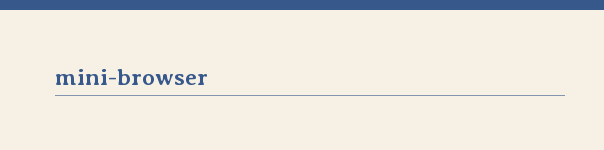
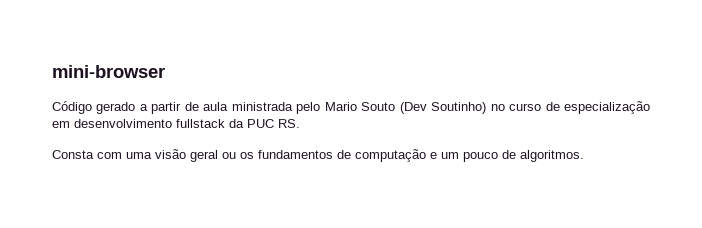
+ Código gerado a partir de aula ministrada pelo Mario Souto (Dev Soutinho) no curso de especialização em desenvolvimento fullstack da PUC RS.
+ Consta com uma visão geral ou os fundamentos de computação e um pouco de algoritmos.

